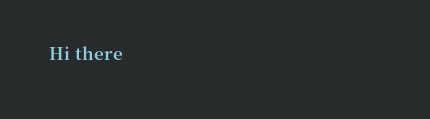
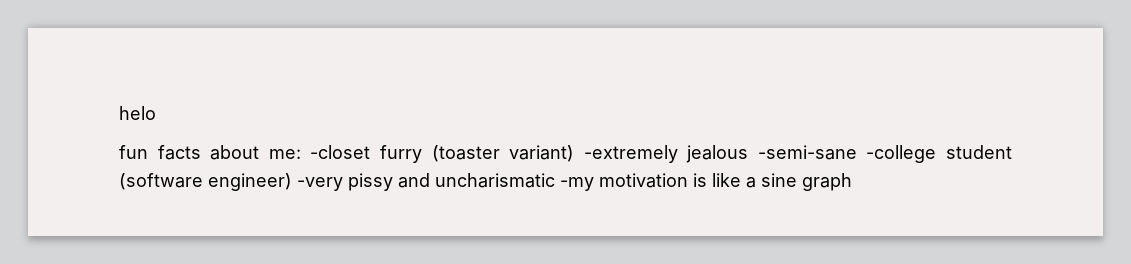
- Hi there
+ helo
+ fun facts about me: -closet furry (toaster variant) -extremely jealous -semi-sane -college student (software engineer) -very pissy and uncharismatic -my motivation is like a sine graph

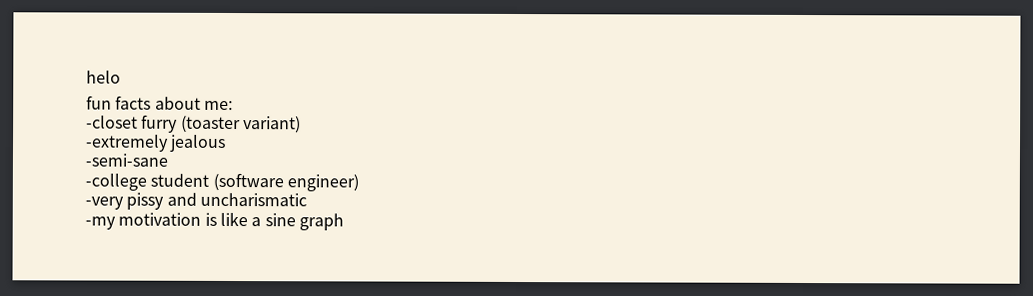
- fun facts about me: -closet furry (toaster variant) -extremely jealous -semi-sane -college student (software engineer) -very pissy and uncharismatic -my motivation is like a sine graph
+ fun facts about me:
+ -closet furry (toaster variant)
+ -extremely jealous
+ -semi-sane
+ -college student (software engineer)
+ -very pissy and uncharismatic
+ -my motivation is like a sine graph

